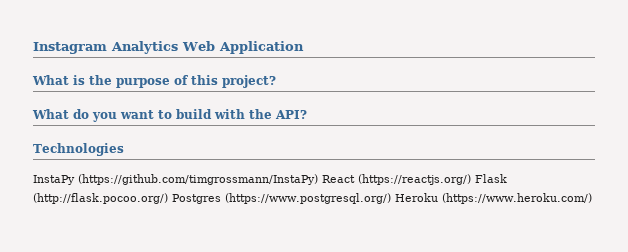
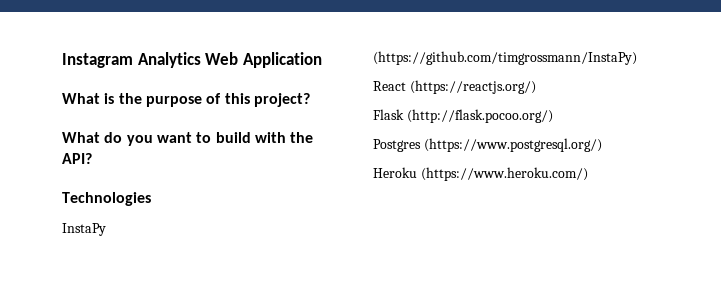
- InstaPy (https://github.com/timgrossmann/InstaPy) React (https://reactjs.org/) Flask (http://flask.pocoo.org/) Postgres (https://www.postgresql.org/) Heroku (https://www.heroku.com/)
+ InstaPy (https://github.com/timgrossmann/InstaPy)
+ React (https://reactjs.org/)
+ Flask (http://flask.pocoo.org/)
+ Postgres (https://www.postgresql.org/)
+ Heroku (https://www.heroku.com/)

